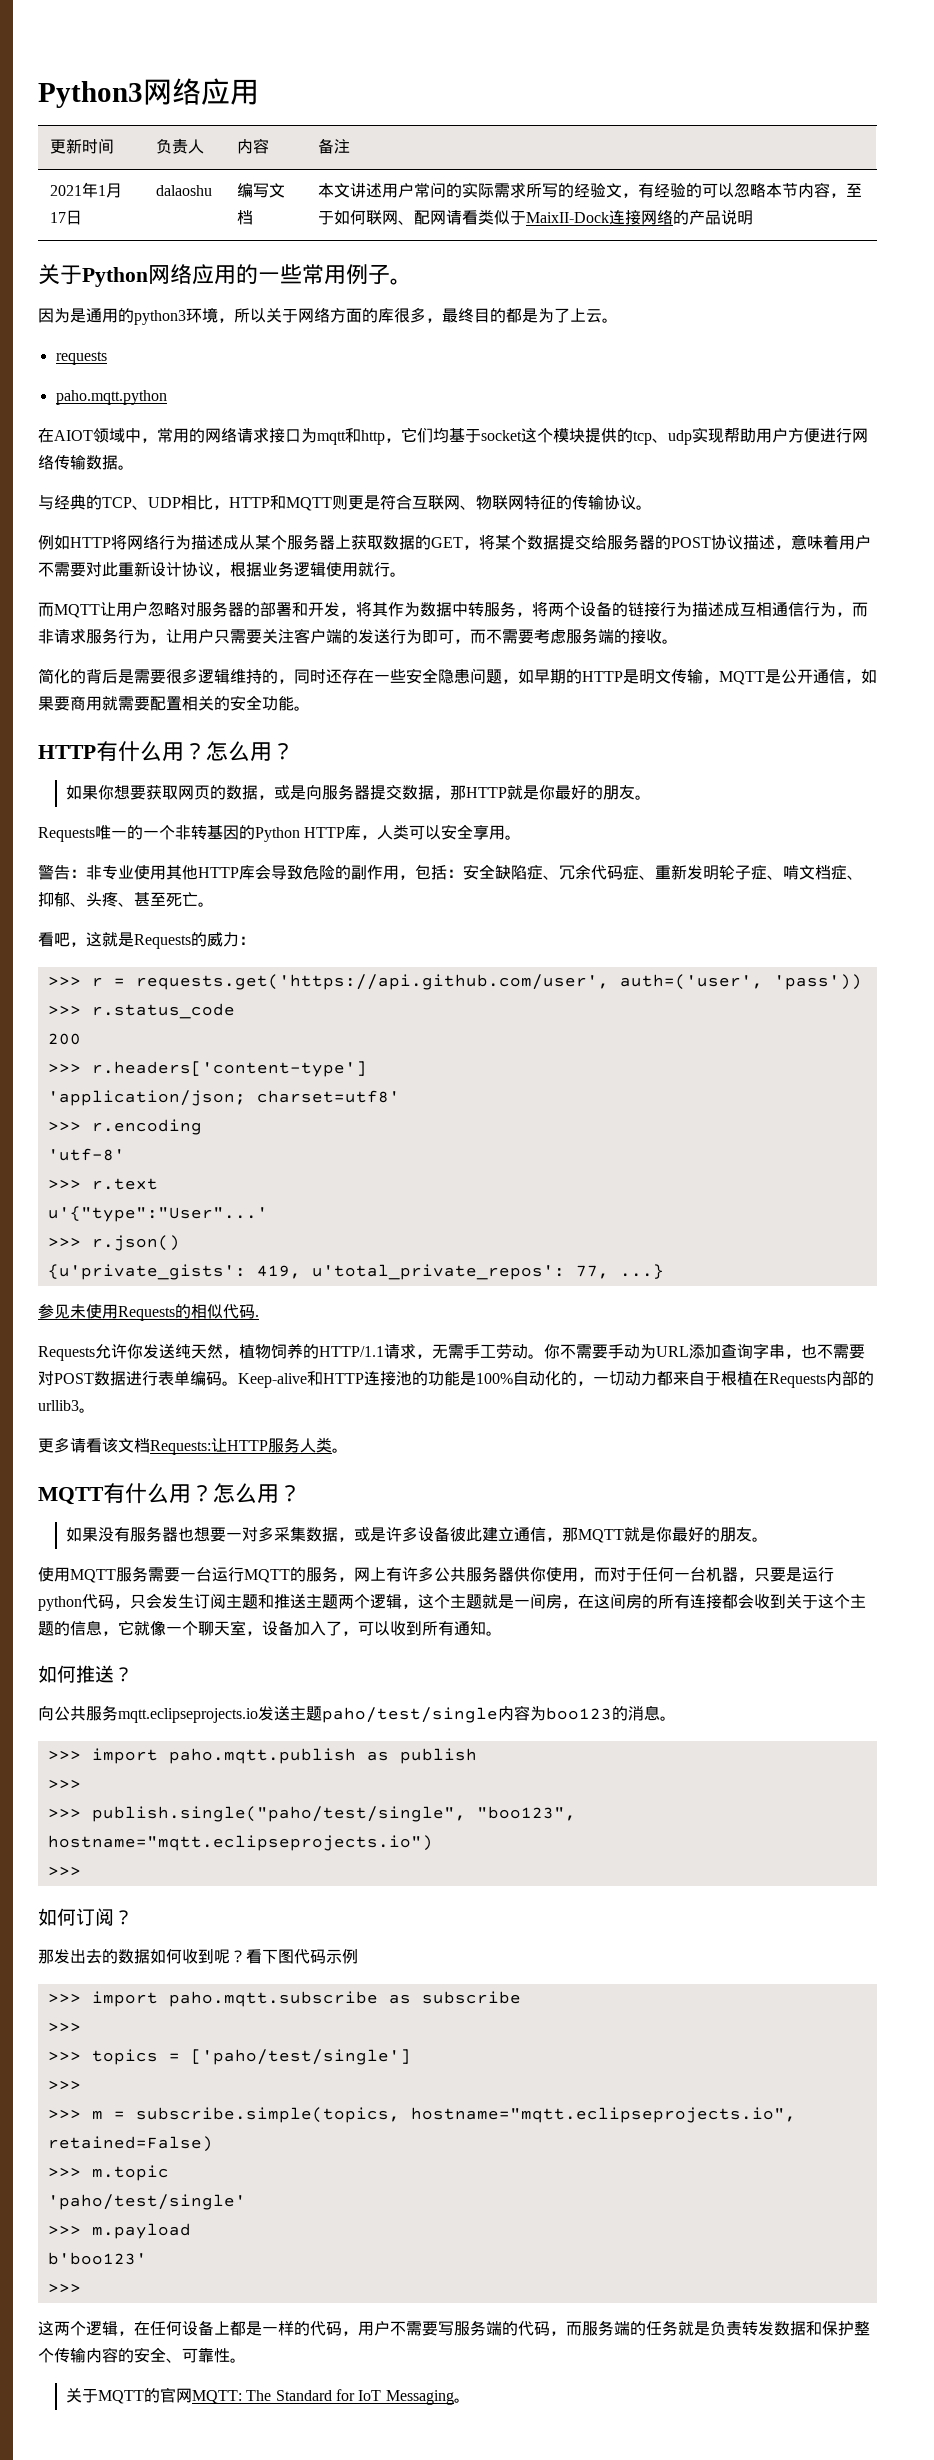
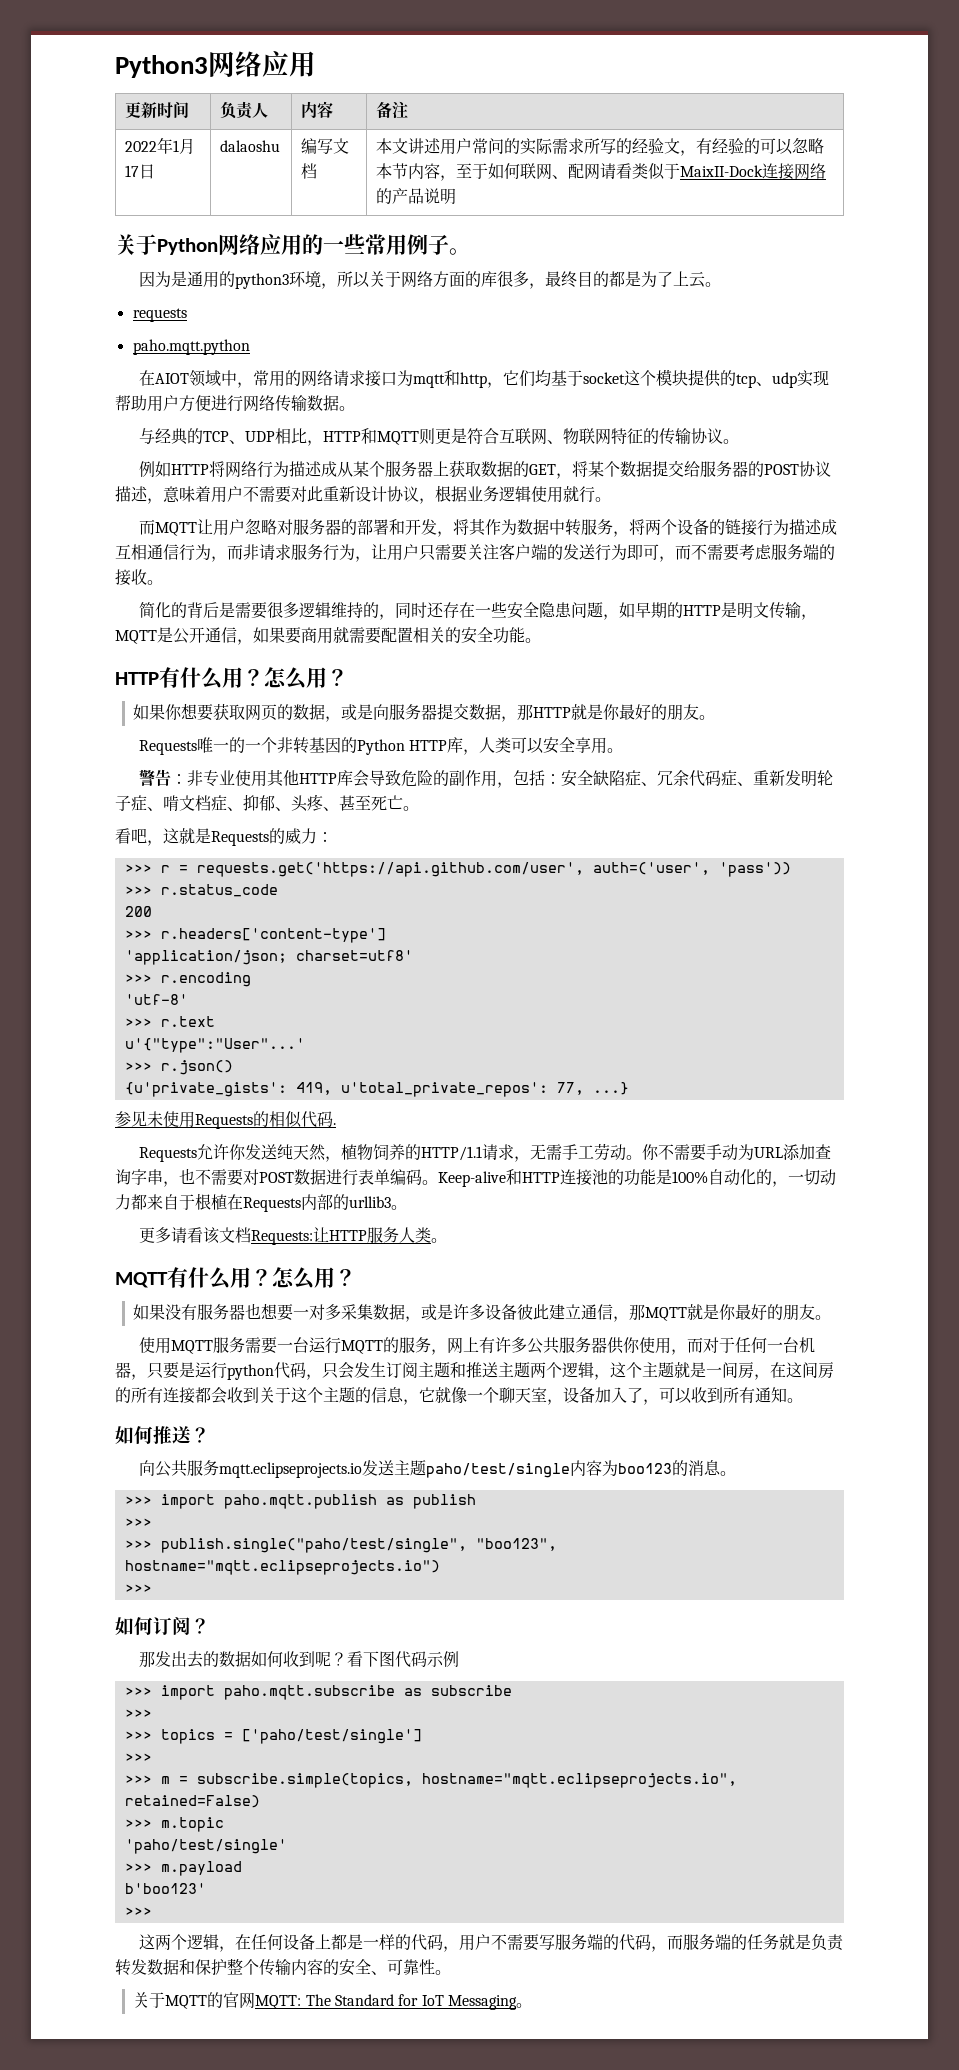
- 2021年1月17日 | dalaoshu | 编写文档 | 本文讲述用户常问的实际需求所写的经验文，有经验的可以忽略本节内容，至于如何联网、配网请看类似于MaixII-Dock连接网络的产品说明
+ 2022年1月17日 | dalaoshu | 编写文档 | 本文讲述用户常问的实际需求所写的经验文，有经验的可以忽略本节内容，至于如何联网、配网请看类似于MaixII-Dock连接网络的产品说明

